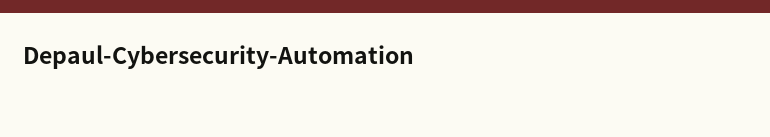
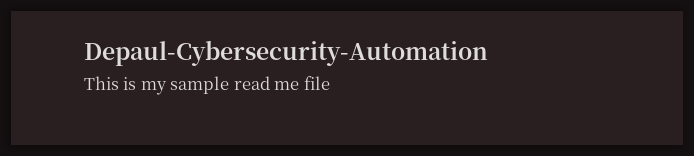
+ This is my sample read me file

